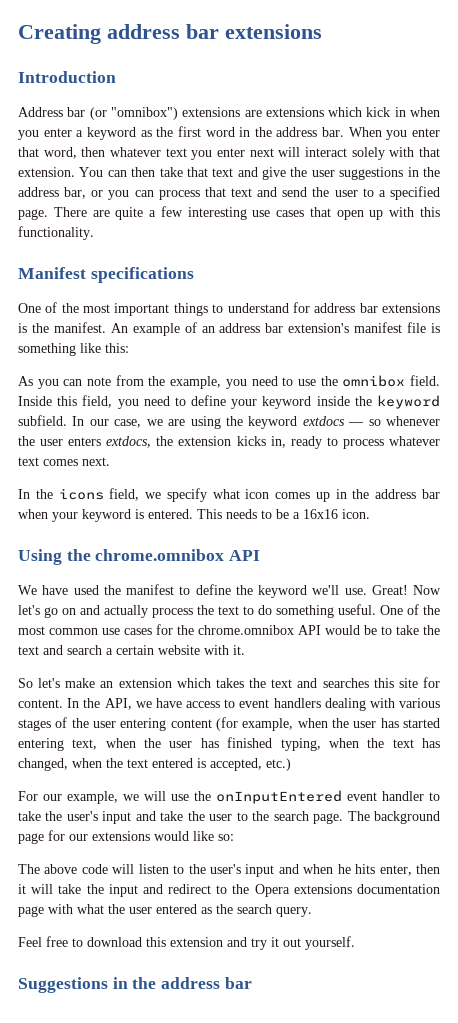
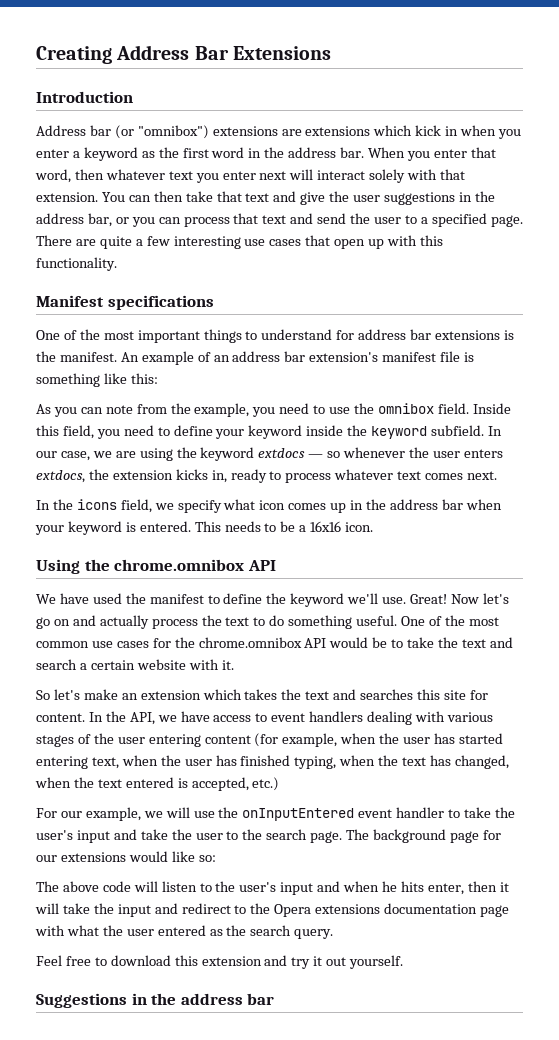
- Creating address bar extensions
+ Creating Address Bar Extensions

